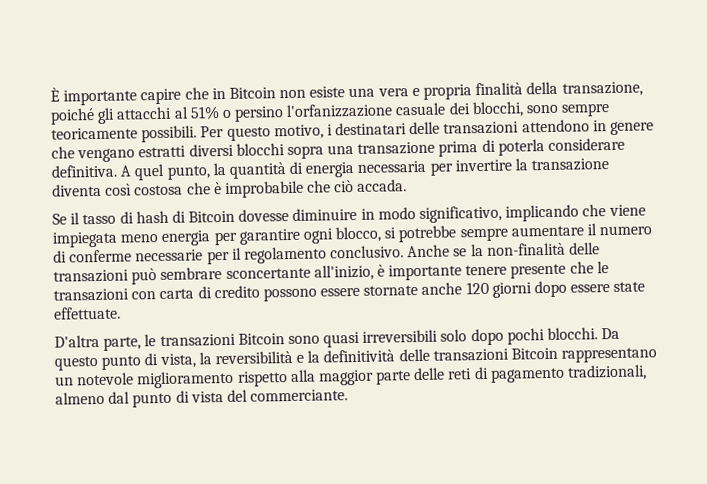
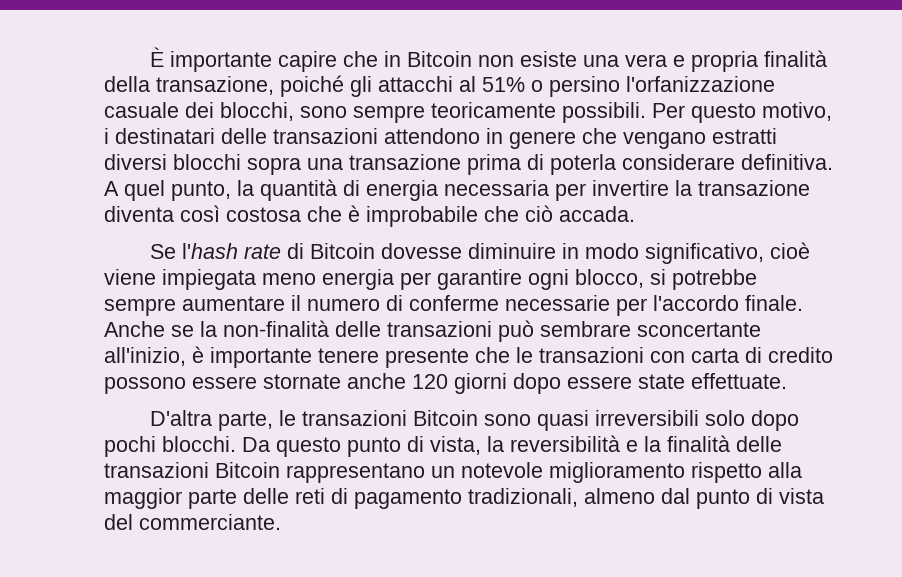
- Se il tasso di hash di Bitcoin dovesse diminuire in modo significativo, implicando che viene impiegata meno energia per garantire ogni blocco, si potrebbe sempre aumentare il numero di conferme necessarie per il regolamento conclusivo.
+ Se l'hash rate di Bitcoin dovesse diminuire in modo significativo, cioè viene impiegata meno energia per garantire ogni blocco, si potrebbe sempre aumentare il numero di conferme necessarie per l'accordo finale.
- Da questo punto di vista, la reversibilità e la definitività delle transazioni Bitcoin rappresentano un notevole miglioramento rispetto alla maggior parte delle reti di pagamento tradizionali, almeno dal punto di vista del commerciante.
+ Da questo punto di vista, la reversibilità e la finalità delle transazioni Bitcoin rappresentano un notevole miglioramento rispetto alla maggior parte delle reti di pagamento tradizionali, almeno dal punto di vista del commerciante.

